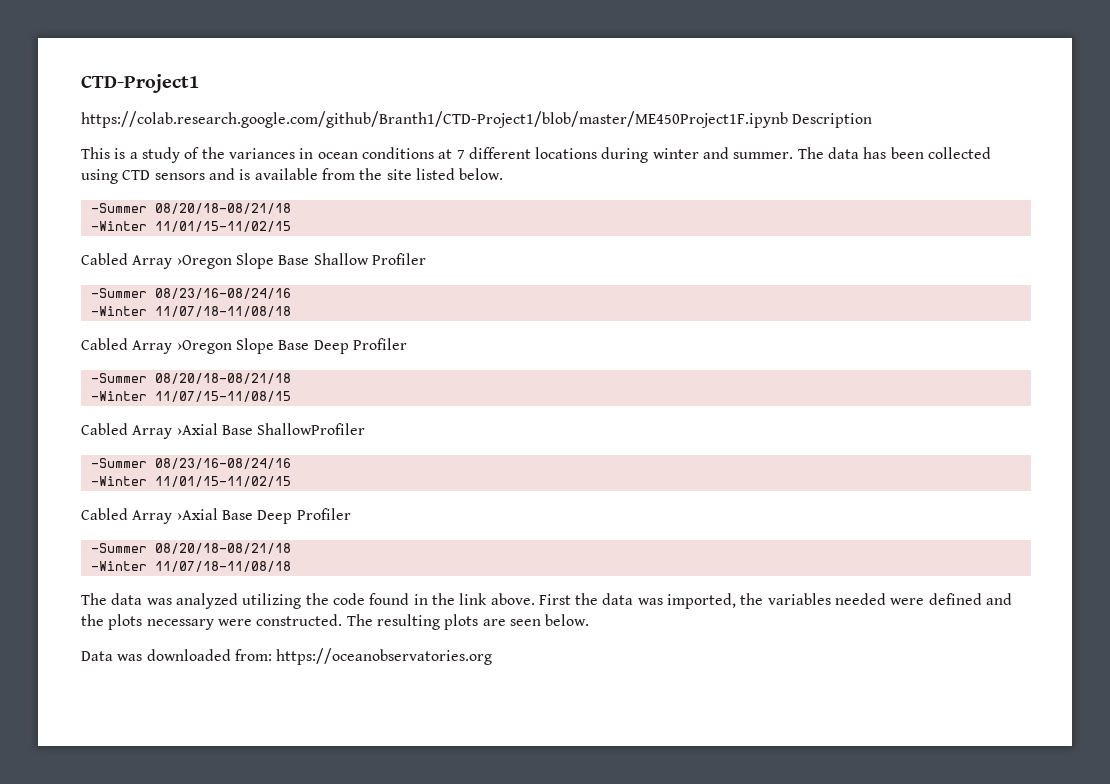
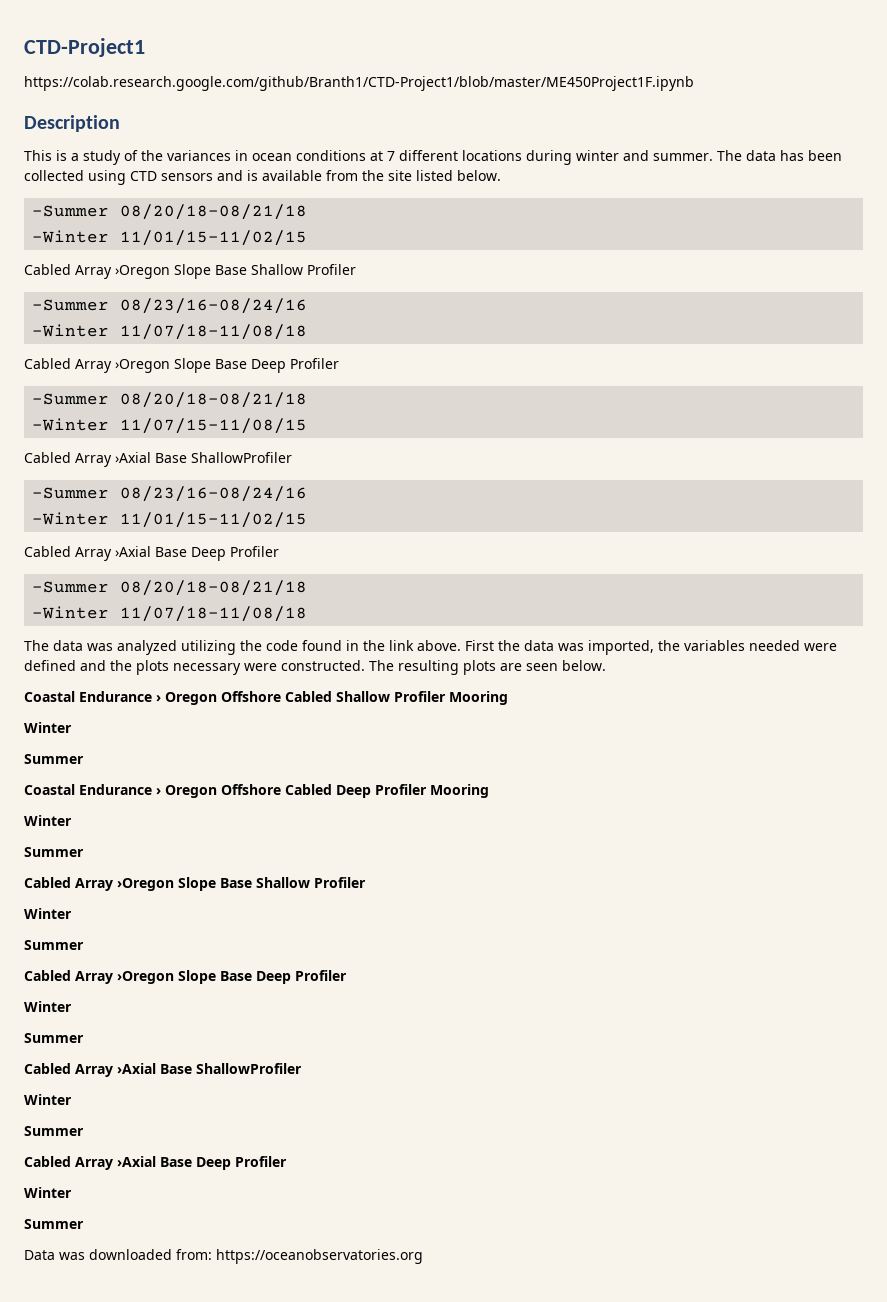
- https://colab.research.google.com/github/Branth1/CTD-Project1/blob/master/ME450Project1F.ipynb Description
+ https://colab.research.google.com/github/Branth1/CTD-Project1/blob/master/ME450Project1F.ipynb
+ Description
+ Coastal Endurance › Oregon Offshore Cabled Shallow Profiler Mooring
+ Winter
+ Summer
+ Coastal Endurance › Oregon Offshore Cabled Deep Profiler Mooring
+ Winter
+ Summer
+ Cabled Array ›Oregon Slope Base Shallow Profiler
+ Winter
+ Summer
+ Cabled Array ›Oregon Slope Base Deep Profiler
+ Winter
+ Summer
+ Cabled Array ›Axial Base ShallowProfiler
+ Winter
+ Summer
+ Cabled Array ›Axial Base Deep Profiler
+ Winter
+ Summer

